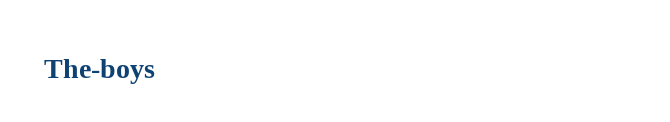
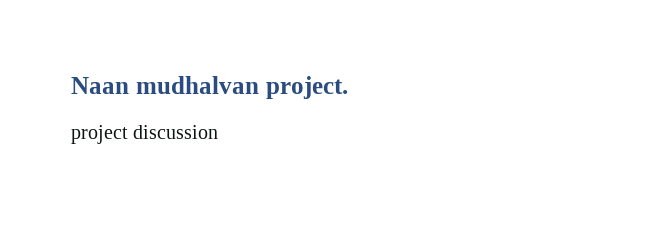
- The-boys
+ Naan mudhalvan project.
+ project discussion

